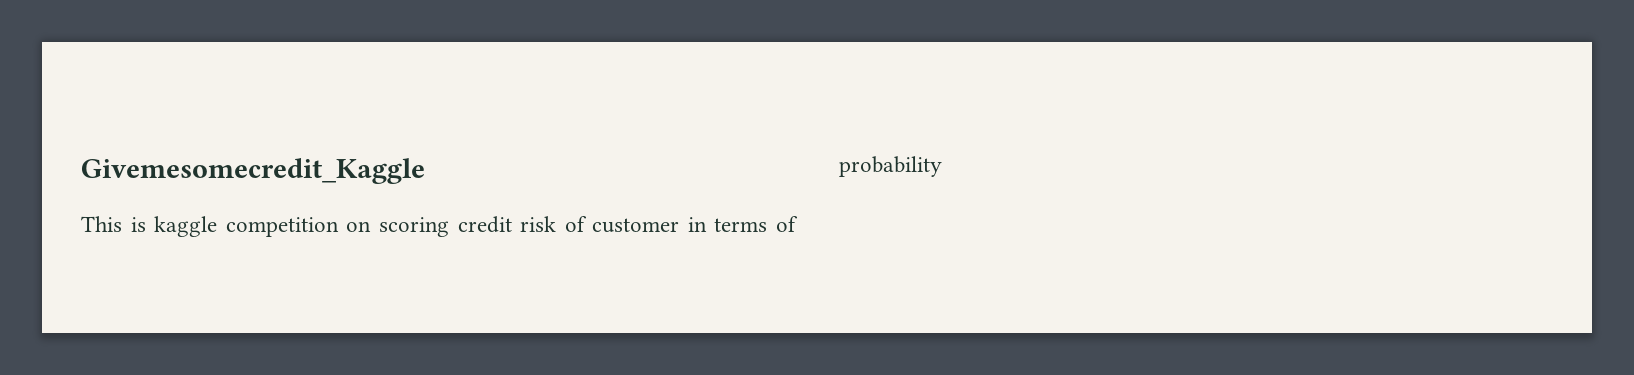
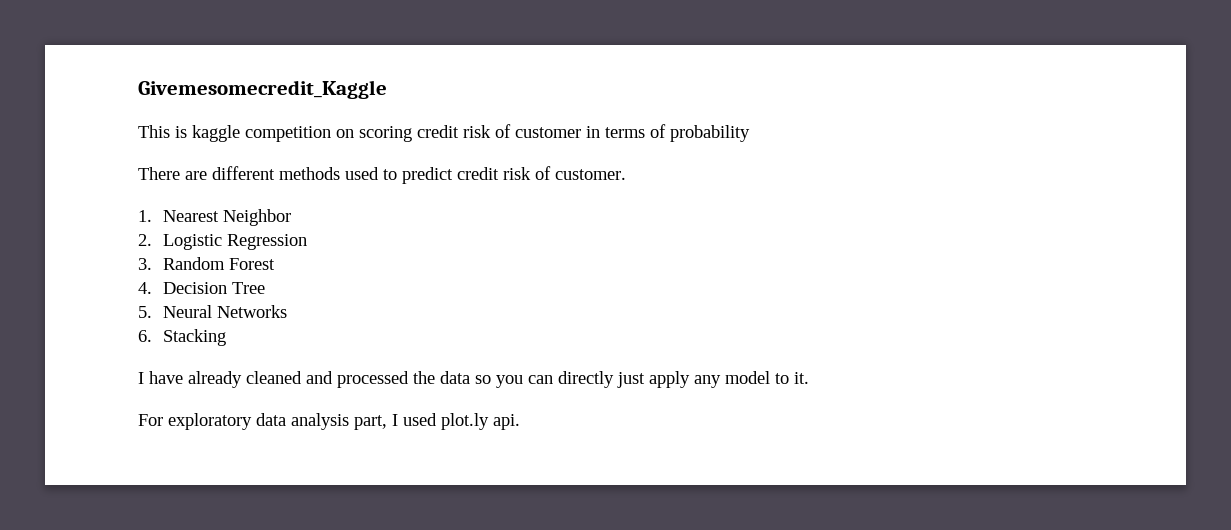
+ There are different methods used to predict credit risk of customer.
+ 1. Nearest Neighbor
+ 2. Logistic Regression
+ 3. Random Forest
+ 4. Decision Tree
+ 5. Neural Networks
+ 6. Stacking
+ I have already cleaned and processed the data so you can directly just apply any model to it.
+ For exploratory data analysis part, I used plot.ly api.

